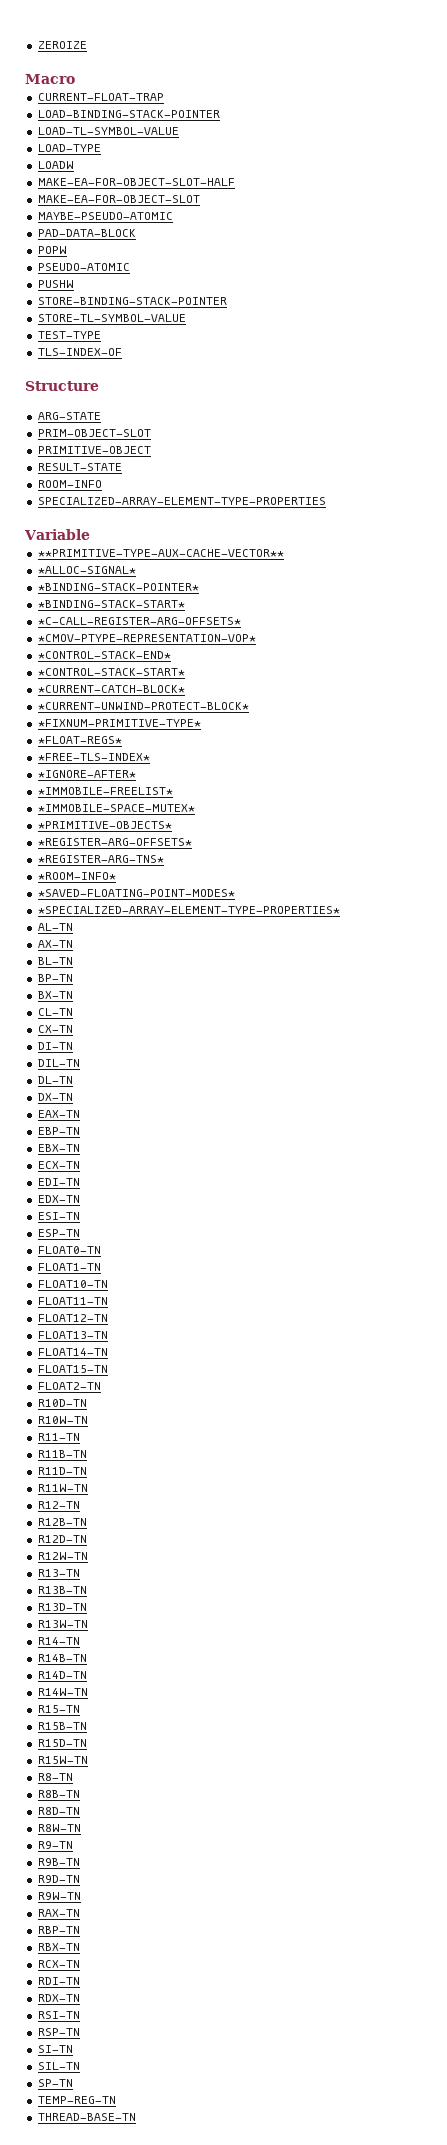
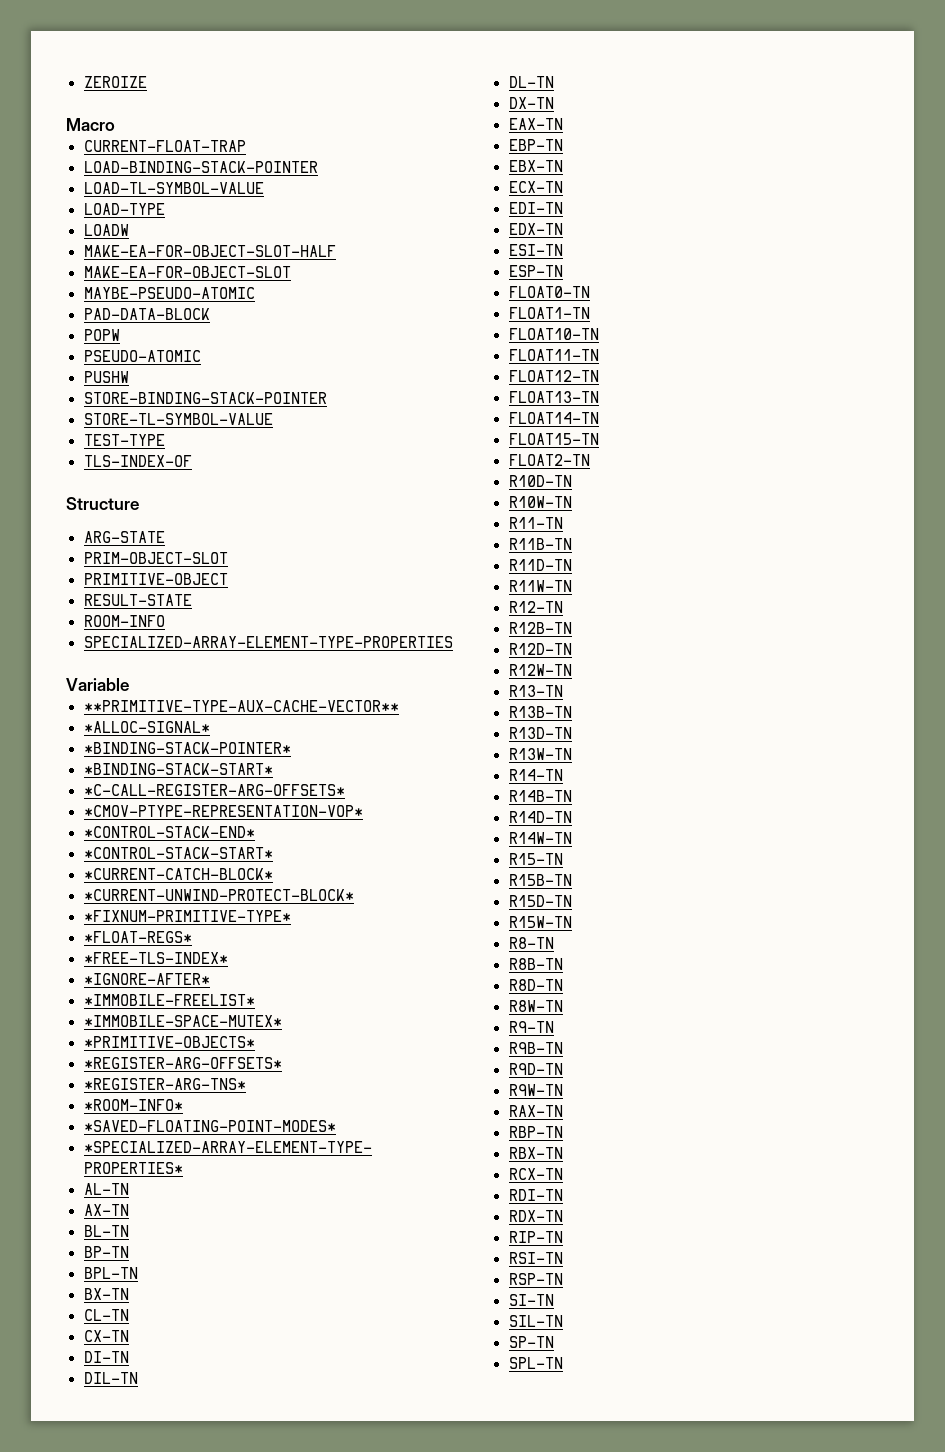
+ BPL-TN
+ RIP-TN
- TEMP-REG-TN
- THREAD-BASE-TN
+ SPL-TN

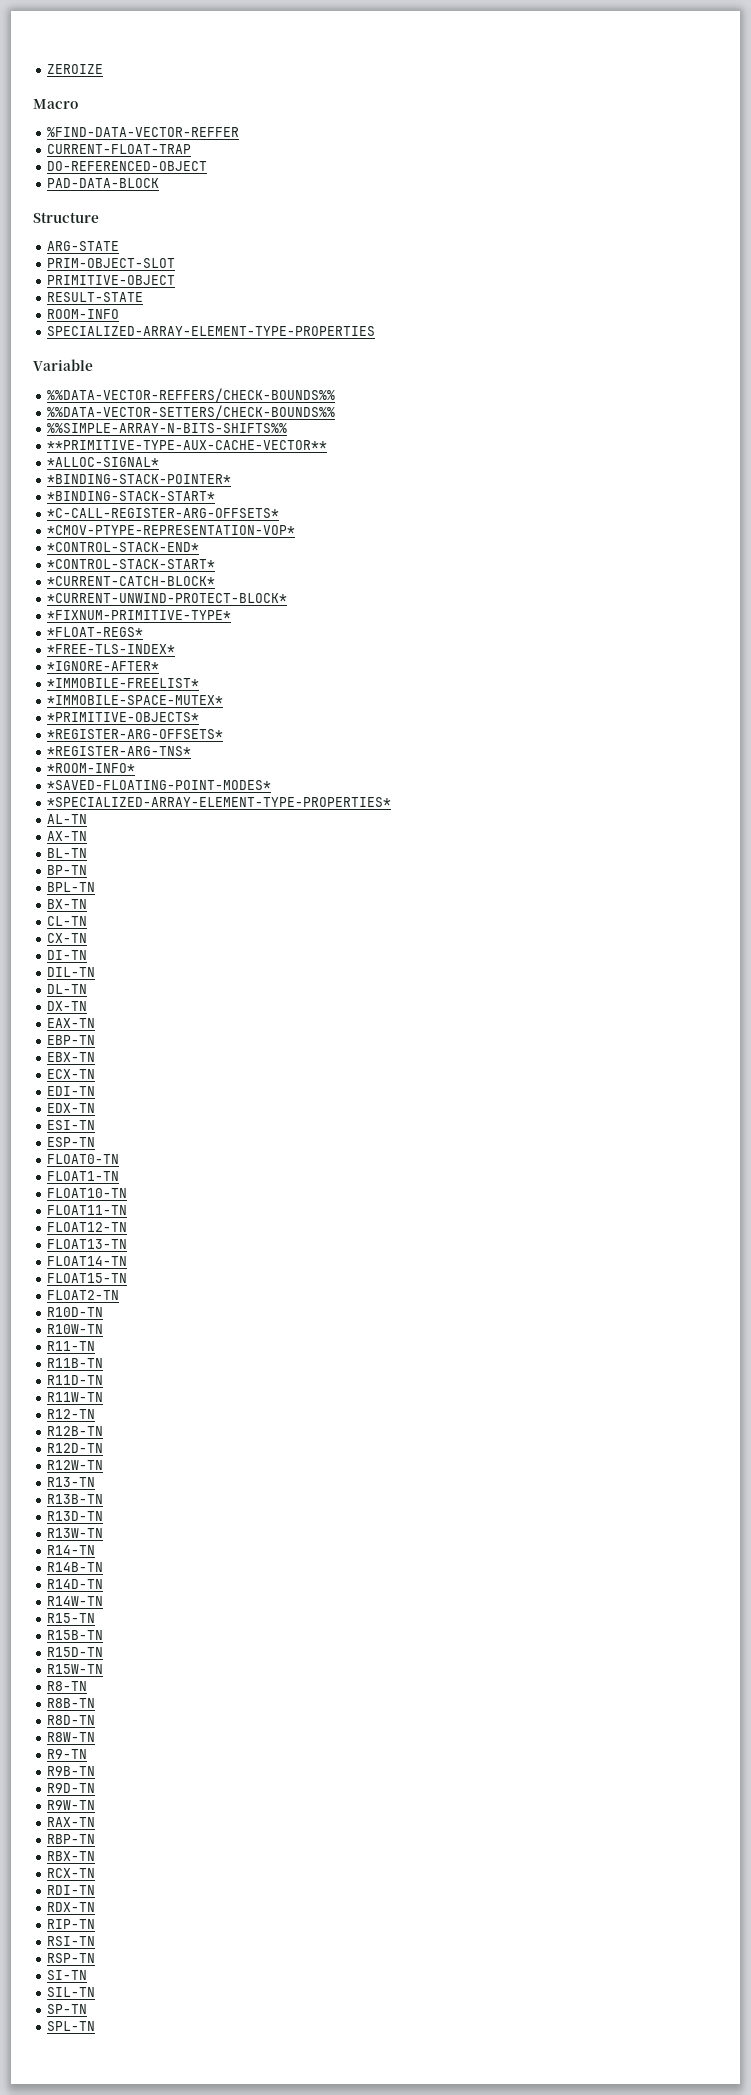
+ %FIND-DATA-VECTOR-REFFER
- LOAD-BINDING-STACK-POINTER
- LOAD-TL-SYMBOL-VALUE
- LOAD-TYPE
- LOADW
- MAKE-EA-FOR-OBJECT-SLOT-HALF
- MAKE-EA-FOR-OBJECT-SLOT
- MAYBE-PSEUDO-ATOMIC
+ DO-REFERENCED-OBJECT
  PAD-DATA-BLOCK
- POPW
- PSEUDO-ATOMIC
- PUSHW
- STORE-BINDING-STACK-POINTER
- STORE-TL-SYMBOL-VALUE
- TEST-TYPE
- TLS-INDEX-OF
+ %%DATA-VECTOR-REFFERS/CHECK-BOUNDS%%
+ %%DATA-VECTOR-SETTERS/CHECK-BOUNDS%%
+ %%SIMPLE-ARRAY-N-BITS-SHIFTS%%

